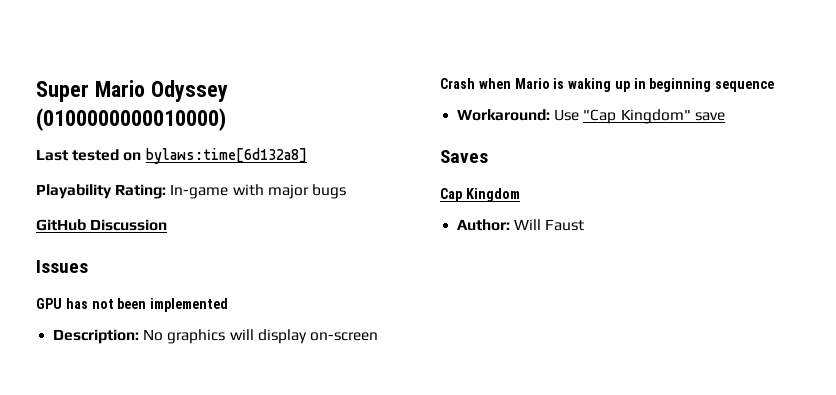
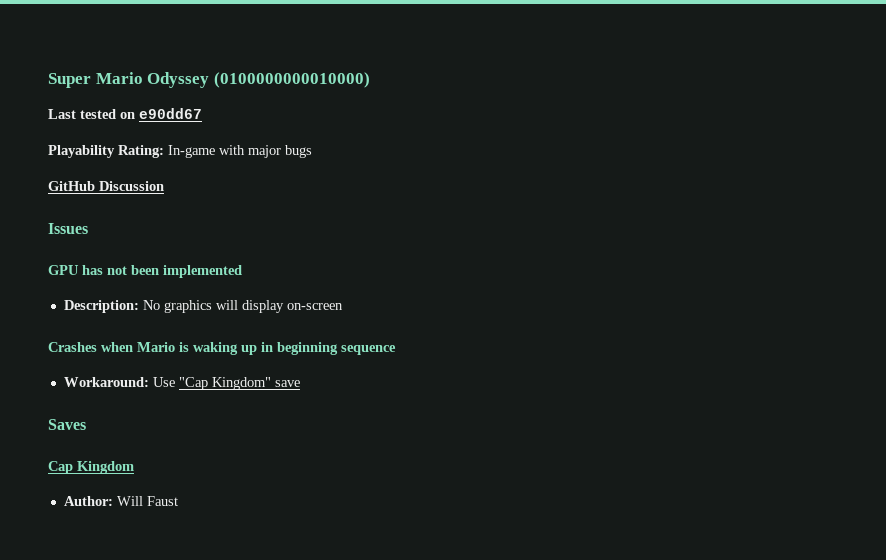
- Last tested on bylaws:time[6d132a8]
+ Last tested on e90dd67
- Crash when Mario is waking up in beginning sequence
+ Crashes when Mario is waking up in beginning sequence

